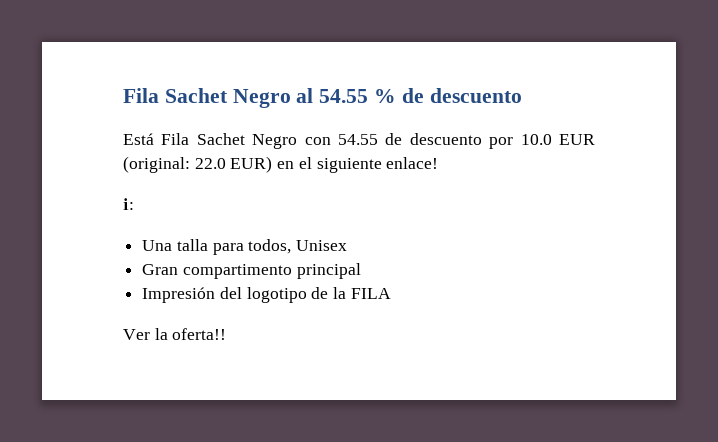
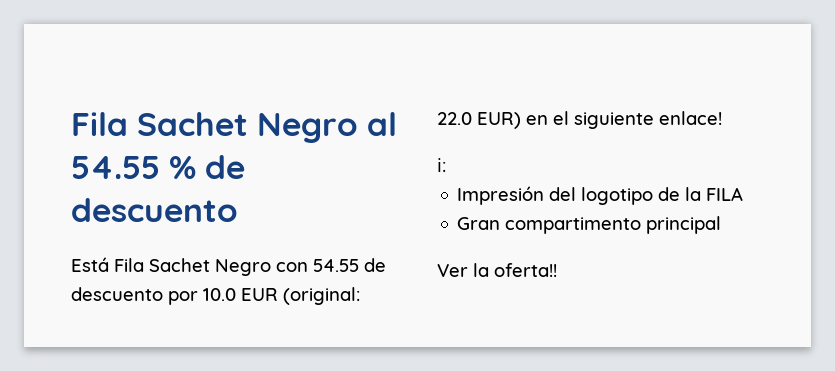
- Una talla para todos, Unisex
- Gran compartimento principal
+ Gran compartimento principal

